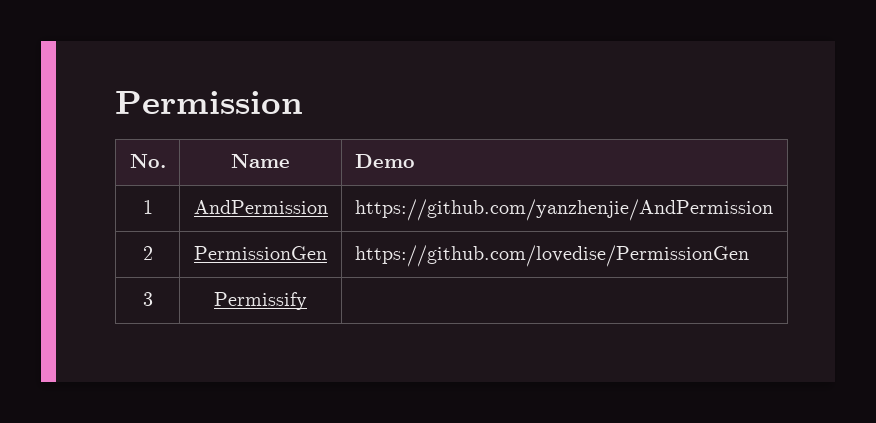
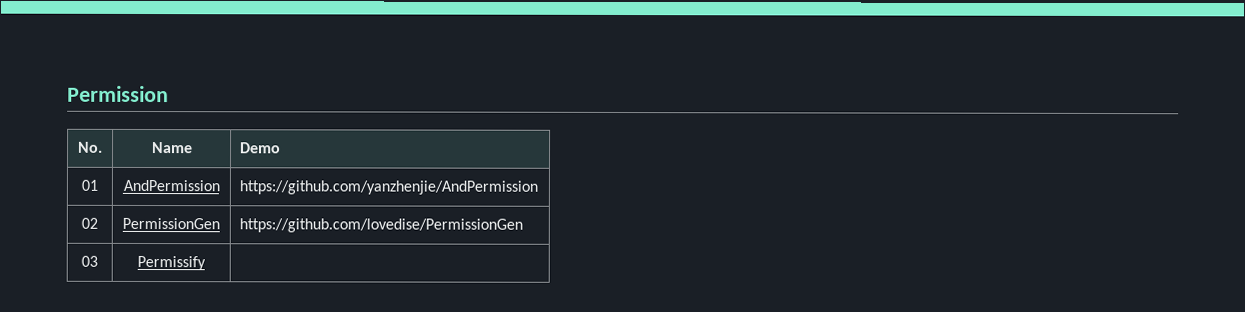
- 1 | AndPermission | https://github.com/yanzhenjie/AndPermission
+ 01 | AndPermission | https://github.com/yanzhenjie/AndPermission
- 2 | PermissionGen | https://github.com/lovedise/PermissionGen
+ 02 | PermissionGen | https://github.com/lovedise/PermissionGen
- 3 | Permissify |
+ 03 | Permissify |

